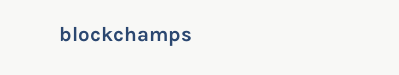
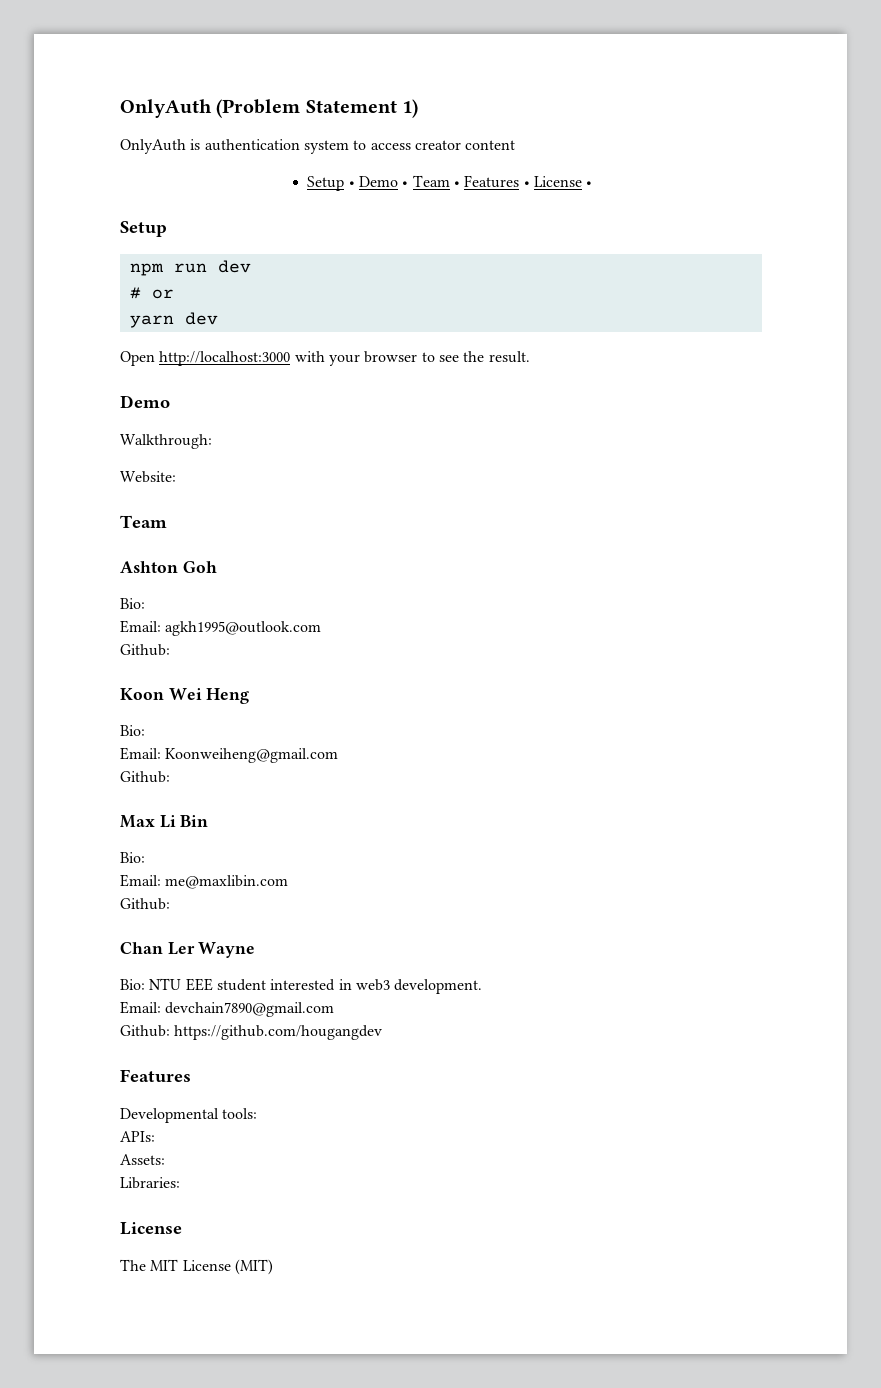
- blockchamps
+ OnlyAuth (Problem Statement 1)
+ OnlyAuth is authentication system to access creator content
+ Setup • Demo • Team • Features • License •
+ Setup
+ npm run dev
+ # or
+ yarn dev
+ Open http://localhost:3000 with your browser to see the result.
+ Demo
+ Walkthrough:
+ Website:
+ Team
+ Ashton Goh
+ Bio:
+ Email: agkh1995@outlook.com
+ Github:
+ Koon Wei Heng
+ Bio:
+ Email: Koonweiheng@gmail.com
+ Github:
+ Max Li Bin
+ Bio:
+ Email: me@maxlibin.com
+ Github:
+ Chan Ler Wayne
+ Bio: NTU EEE student interested in web3 development.
+ Email: devchain7890@gmail.com
+ Github: https://github.com/hougangdev
+ Features
+ Developmental tools:
+ APIs:
+ Assets:
+ Libraries:
+ License
+ The MIT License (MIT)

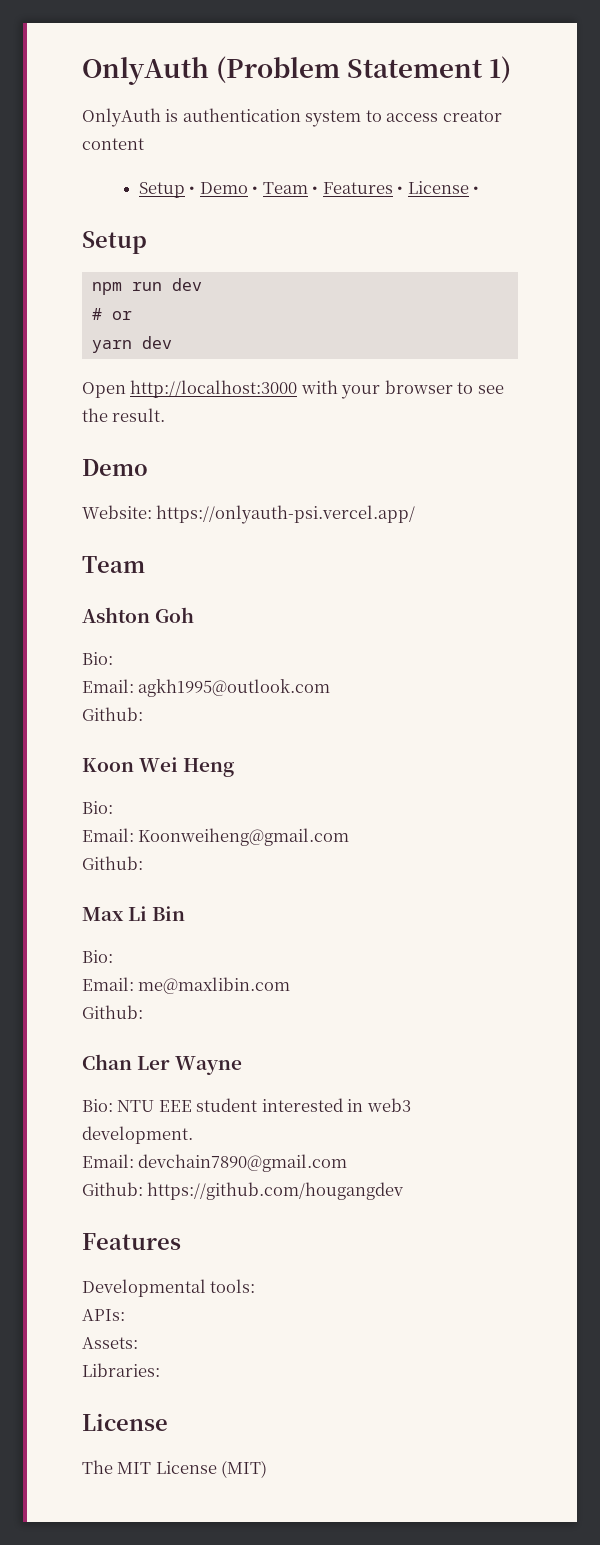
- Walkthrough:
- Website:
+ Website: https://onlyauth-psi.vercel.app/

